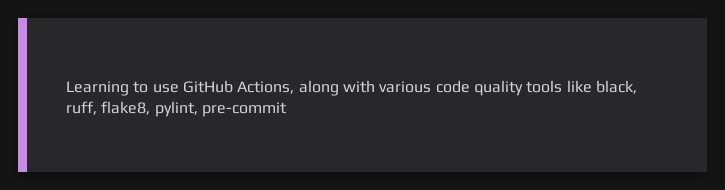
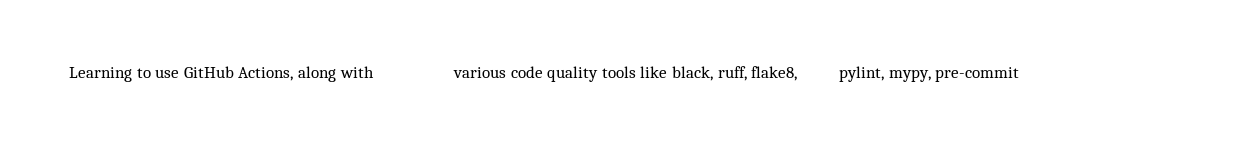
- Learning to use GitHub Actions, along with various code quality tools like black, ruff, flake8, pylint, pre-commit
+ Learning to use GitHub Actions, along with various code quality tools like black, ruff, flake8, pylint, mypy, pre-commit

